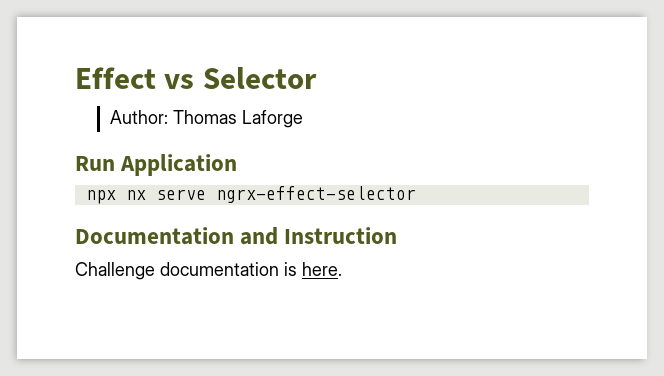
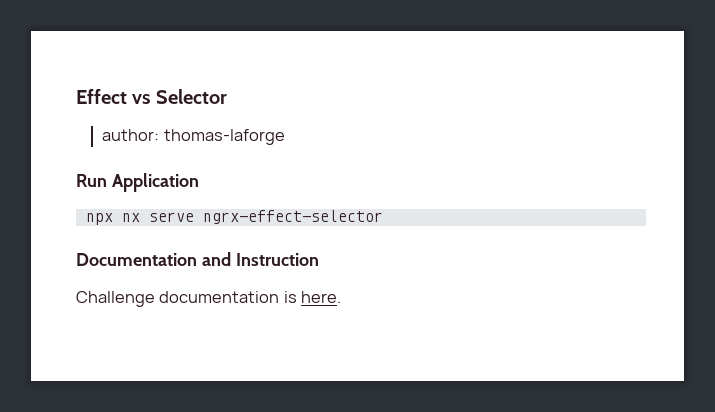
- Author: Thomas Laforge
+ author: thomas-laforge

